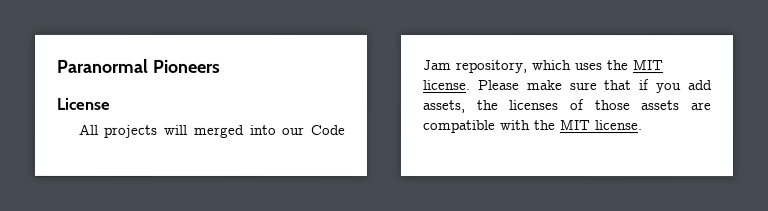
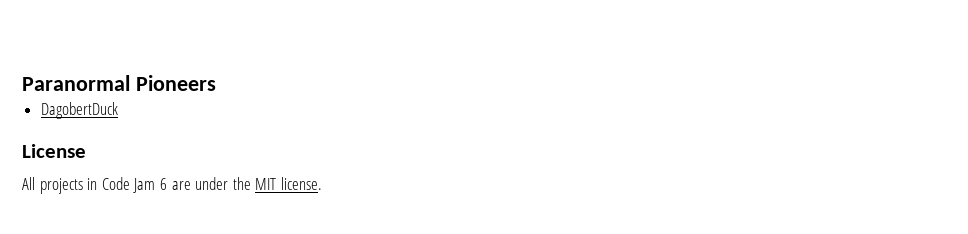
+ DagobertDuck
- All projects will merged into our Code Jam repository, which uses the MIT license. Please make sure that if you add assets, the licenses of those assets are compatible with the MIT license.
+ All projects in Code Jam 6 are under the MIT license.

